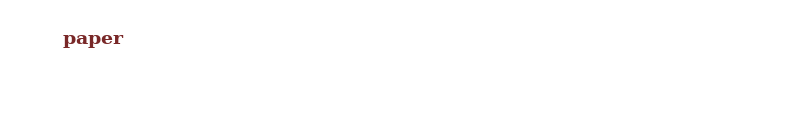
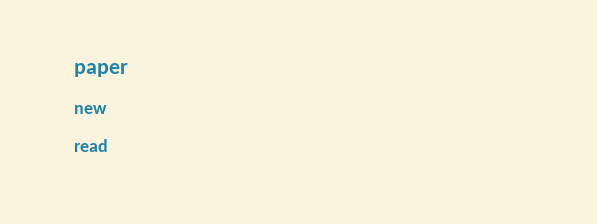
+ new
+ read

